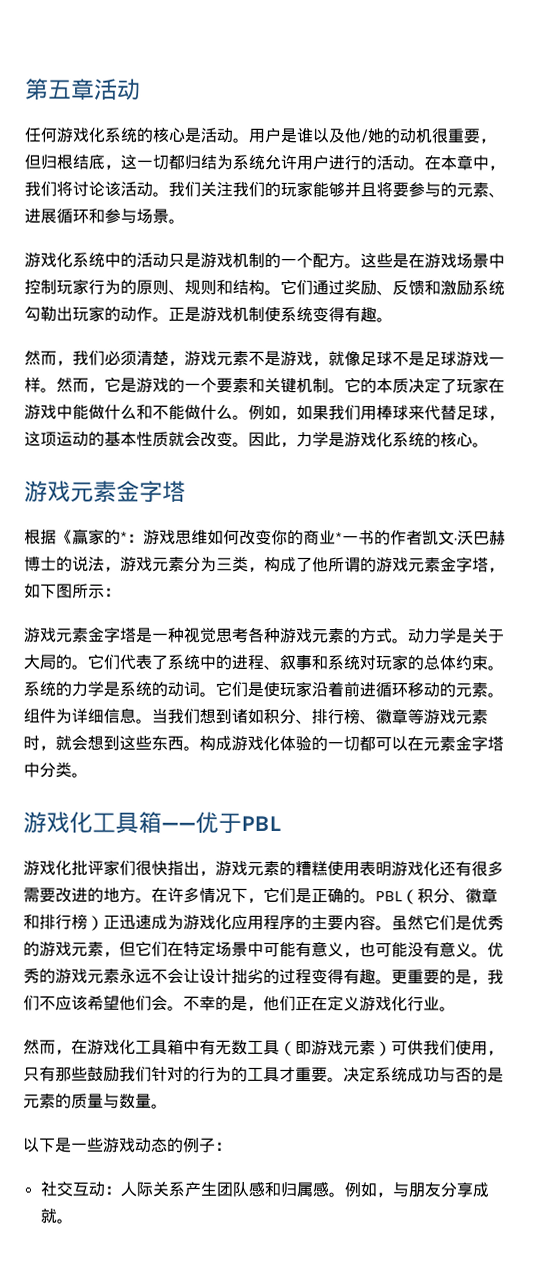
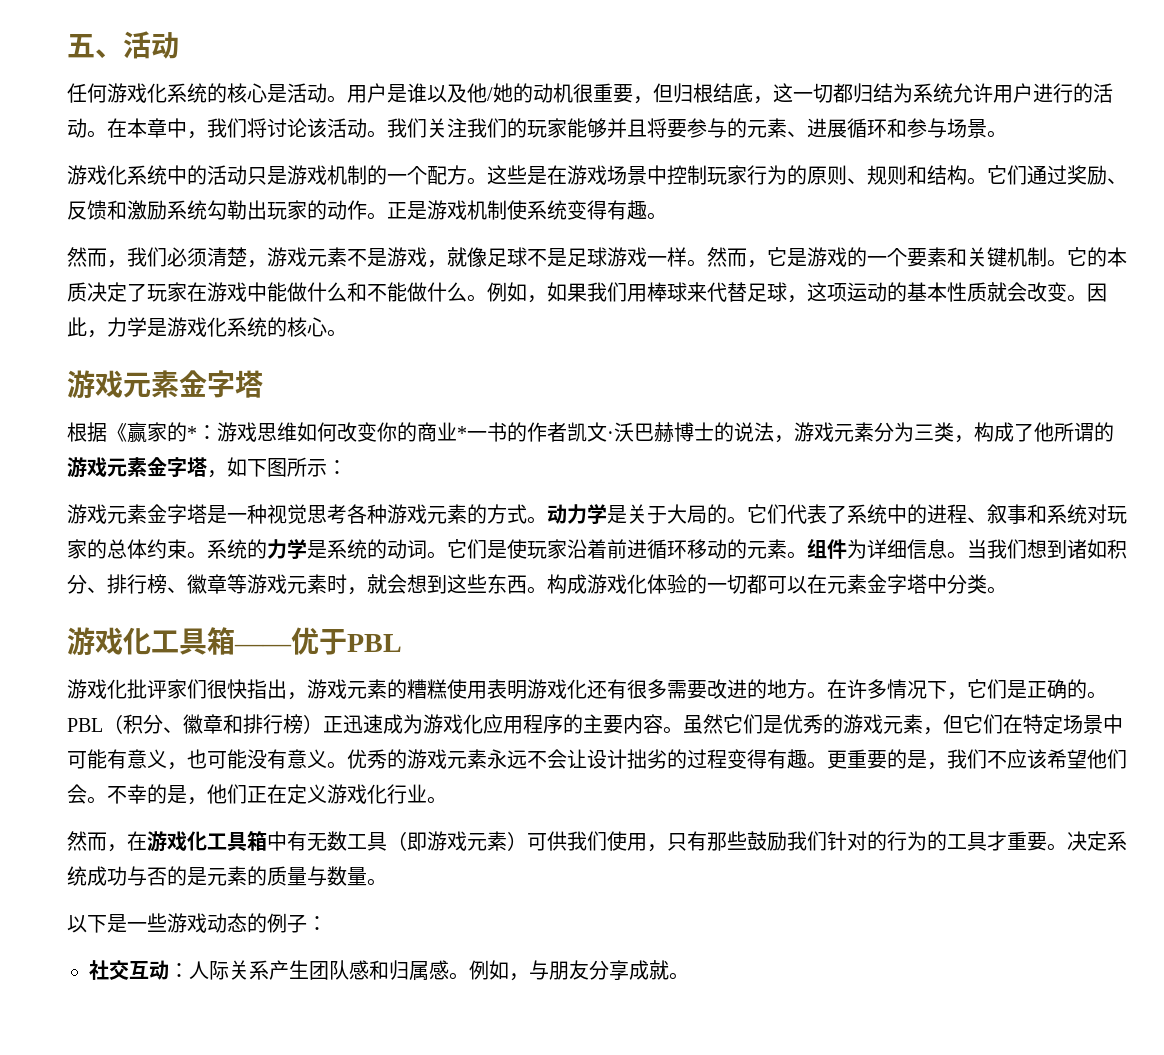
- 第五章活动
+ 五、活动

